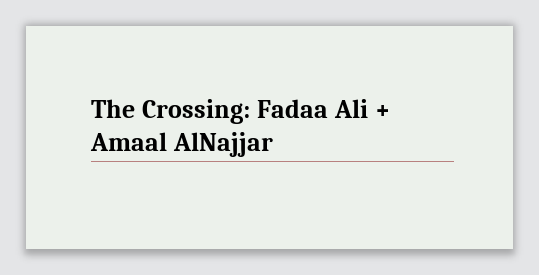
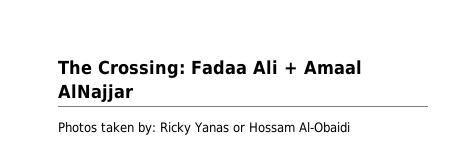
+ Photos taken by: Ricky Yanas or Hossam Al-Obaidi

